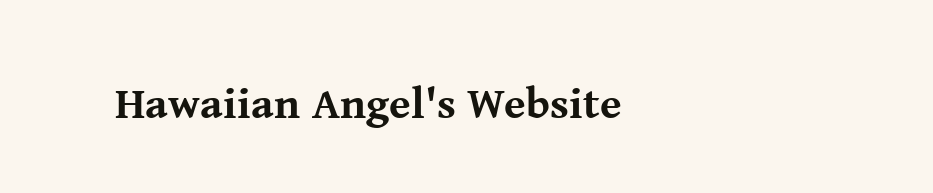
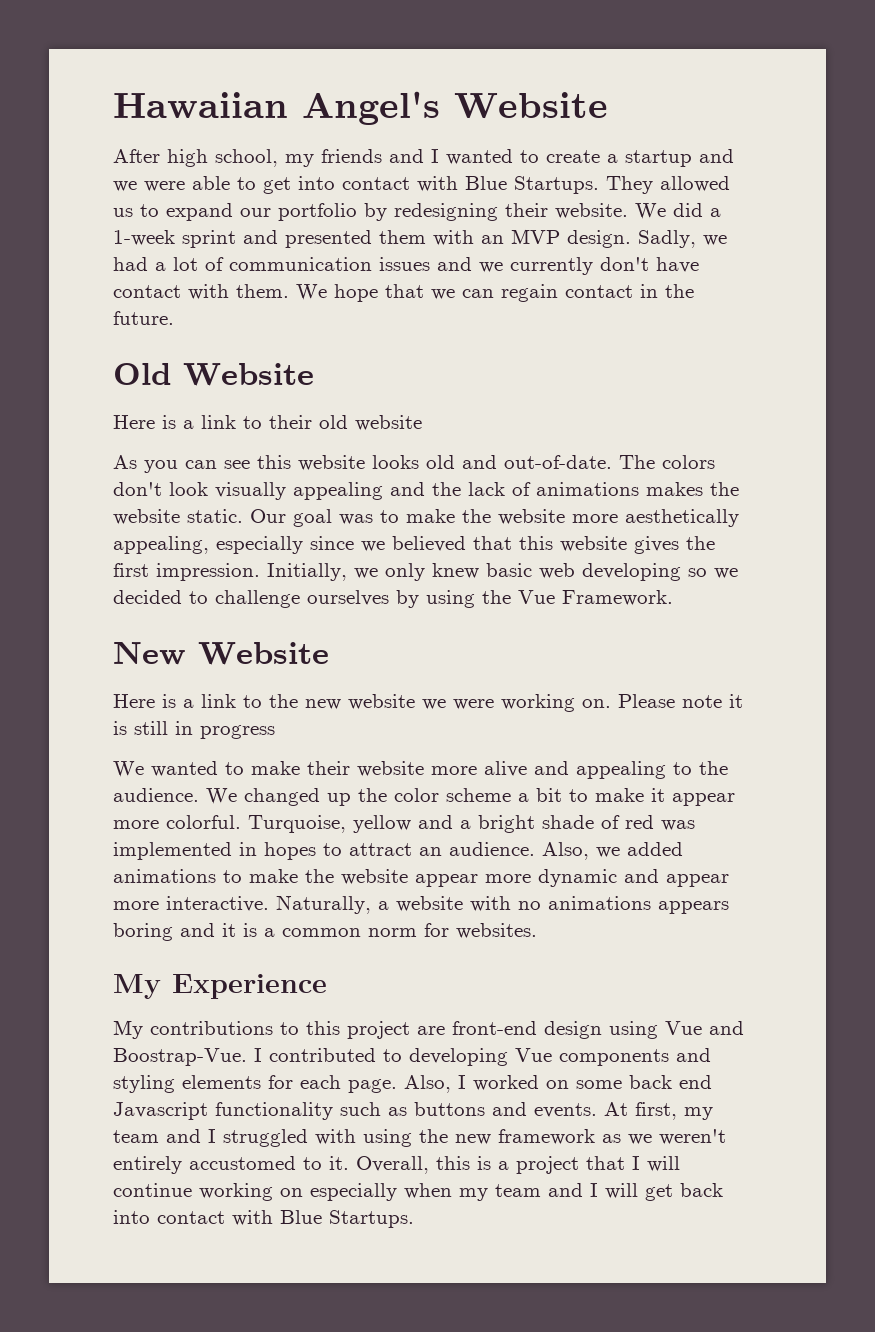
+ After high school, my friends and I wanted to create a startup and we were able to get into contact with Blue Startups. They allowed us to expand our portfolio by redesigning their website. We did a 1-week sprint and presented them with an MVP design. Sadly, we had a lot of communication issues and we currently don't have contact with them. We hope that we can regain contact in the future.
+ Old Website
+ Here is a link to their old website
+ As you can see this website looks old and out-of-date. The colors don't look visually appealing and the lack of animations makes the website static. Our goal was to make the website more aesthetically appealing, especially since we believed that this website gives the first impression. Initially, we only knew basic web developing so we decided to challenge ourselves by using the Vue Framework.
+ New Website
+ Here is a link to the new website we were working on. Please note it is still in progress
+ We wanted to make their website more alive and appealing to the audience. We changed up the color scheme a bit to make it appear more colorful. Turquoise, yellow and a bright shade of red was implemented in hopes to attract an audience. Also, we added animations to make the website appear more dynamic and appear more interactive. Naturally, a website with no animations appears boring and it is a common norm for websites.
+ My Experience
+ My contributions to this project are front-end design using Vue and Boostrap-Vue. I contributed to developing Vue components and styling elements for each page. Also, I worked on some back end Javascript functionality such as buttons and events. At first, my team and I struggled with using the new framework as we weren't entirely accustomed to it. Overall, this is a project that I will continue working on especially when my team and I will get back into contact with Blue Startups.

